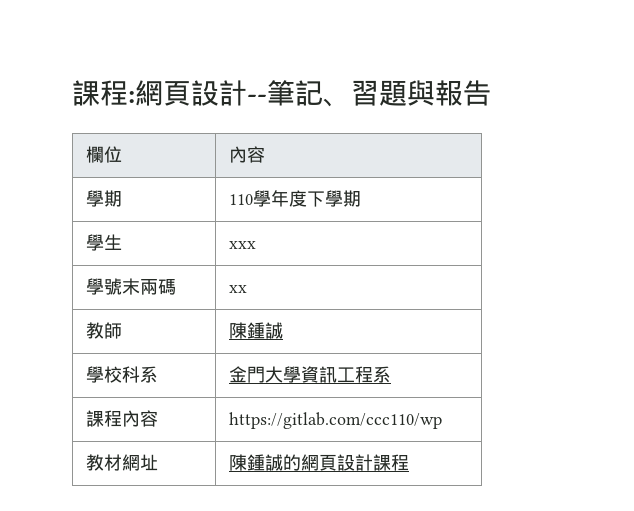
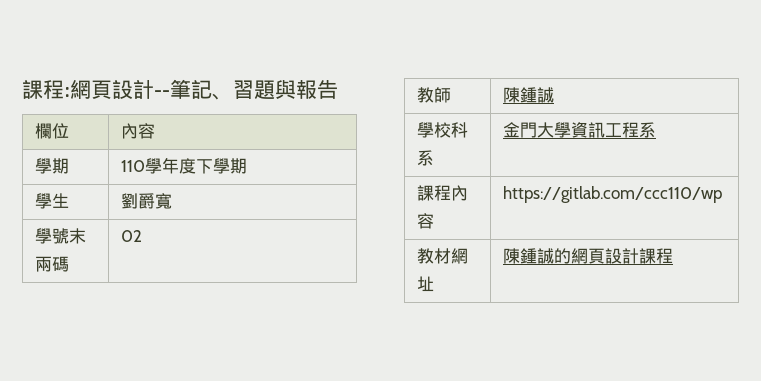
- 學生 | xxx
+ 學生 | 劉爵寬
- 學號末兩碼 | xx
+ 學號末兩碼 | 02

